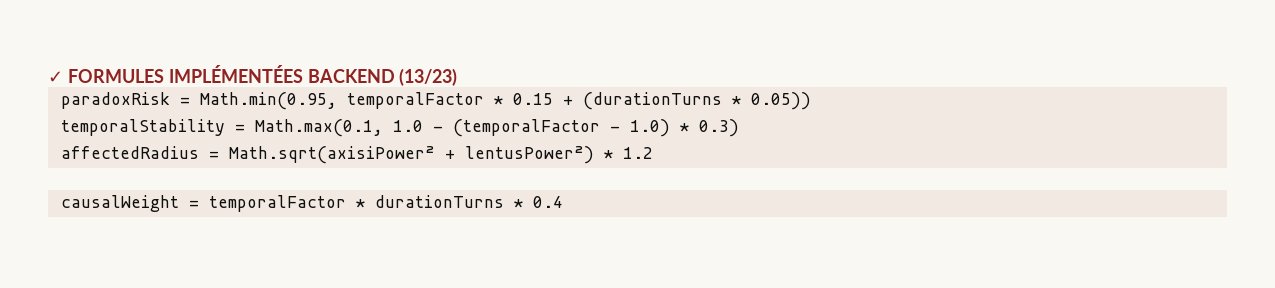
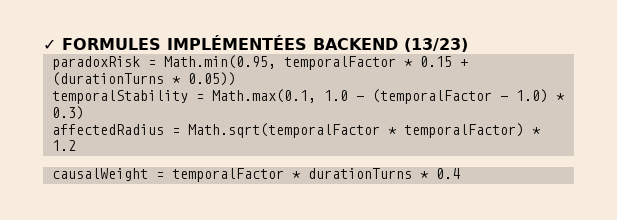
- affectedRadius = Math.sqrt(axisiPower² + lentusPower²) * 1.2
+ affectedRadius = Math.sqrt(temporalFactor * temporalFactor) * 1.2

